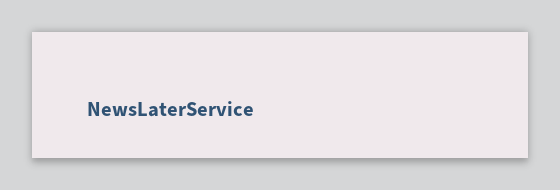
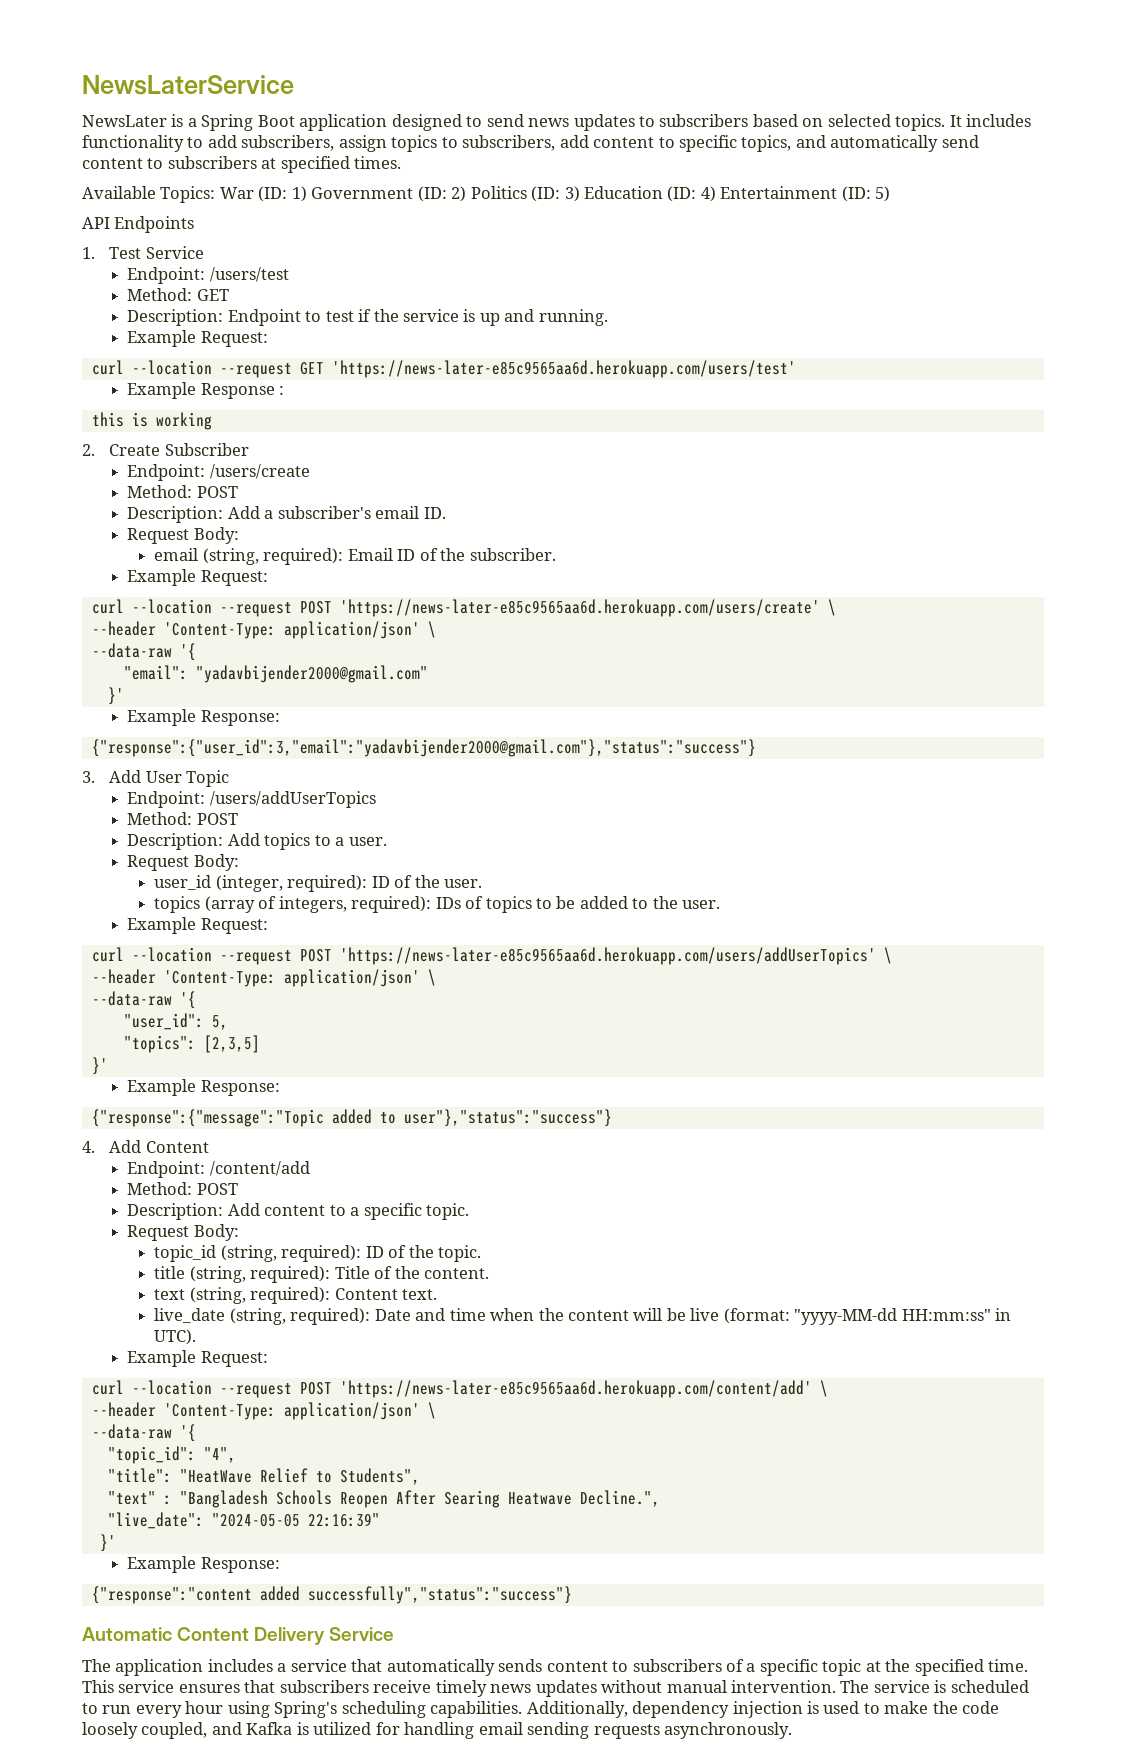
+ NewsLater is a Spring Boot application designed to send news updates to subscribers based on selected topics. It includes functionality to add subscribers, assign topics to subscribers, add content to specific topics, and automatically send content to subscribers at specified times.
+ Available Topics: War (ID: 1) Government (ID: 2) Politics (ID: 3) Education (ID: 4) Entertainment (ID: 5)
+ API Endpoints
+ 1. Test Service
+ Endpoint: /users/test
+ Method: GET
+ Description: Endpoint to test if the service is up and running.
+ Example Request:
+ curl --location --request GET 'https://news-later-e85c9565aa6d.herokuapp.com/users/test'
+ Example Response :
+ this is working
+ 2. Create Subscriber
+ Endpoint: /users/create
+ Method: POST
+ Description: Add a subscriber's email ID.
+ Request Body:
+ email (string, required): Email ID of the subscriber.
+ Example Request:
+ curl --location --request POST 'https://news-later-e85c9565aa6d.herokuapp.com/users/create' \
+ --header 'Content-Type: application/json' \
+ --data-raw '{
+ "email": "yadavbijender2000@gmail.com"
+ }'
+ Example Response:
+ {"response":{"user_id":3,"email":"yadavbijender2000@gmail.com"},"status":"success"}
+ 3. Add User Topic
+ Endpoint: /users/addUserTopics
+ Method: POST
+ Description: Add topics to a user.
+ Request Body:
+ user_id (integer, required): ID of the user.
+ topics (array of integers, required): IDs of topics to be added to the user.
+ Example Request:
+ curl --location --request POST 'https://news-later-e85c9565aa6d.herokuapp.com/users/addUserTopics' \
+ --header 'Content-Type: application/json' \
+ --data-raw '{
+ "user_id": 5,
+ "topics": [2,3,5]
+ }'
+ Example Response:
+ {"response":{"message":"Topic added to user"},"status":"success"}
+ 4. Add Content
+ Endpoint: /content/add
+ Method: POST
+ Description: Add content to a specific topic.
+ Request Body:
+ topic_id (string, required): ID of the topic.
+ title (string, required): Title of the content.
+ text (string, required): Content text.
+ live_date (string, required): Date and time when the content will be live (format: "yyyy-MM-dd HH:mm:ss" in UTC).
+ Example Request:
+ curl --location --request POST 'https://news-later-e85c9565aa6d.herokuapp.com/content/add' \
+ --header 'Content-Type: application/json' \
+ --data-raw '{
+ "topic_id": "4",
+ "title": "HeatWave Relief to Students",
+ "text" : "Bangladesh Schools Reopen After Searing Heatwave Decline.",
+ "live_date": "2024-05-05 22:16:39"
+ }'
+ Example Response:
+ {"response":"content added successfully","status":"success"}
+ Automatic Content Delivery Service
+ The application includes a service that automatically sends content to subscribers of a specific topic at the specified time. This service ensures that subscribers receive timely news updates without manual intervention. The service is scheduled to run every hour using Spring's scheduling capabilities. Additionally, dependency injection is used to make the code loosely coupled, and Kafka is utilized for handling email sending requests asynchronously.

